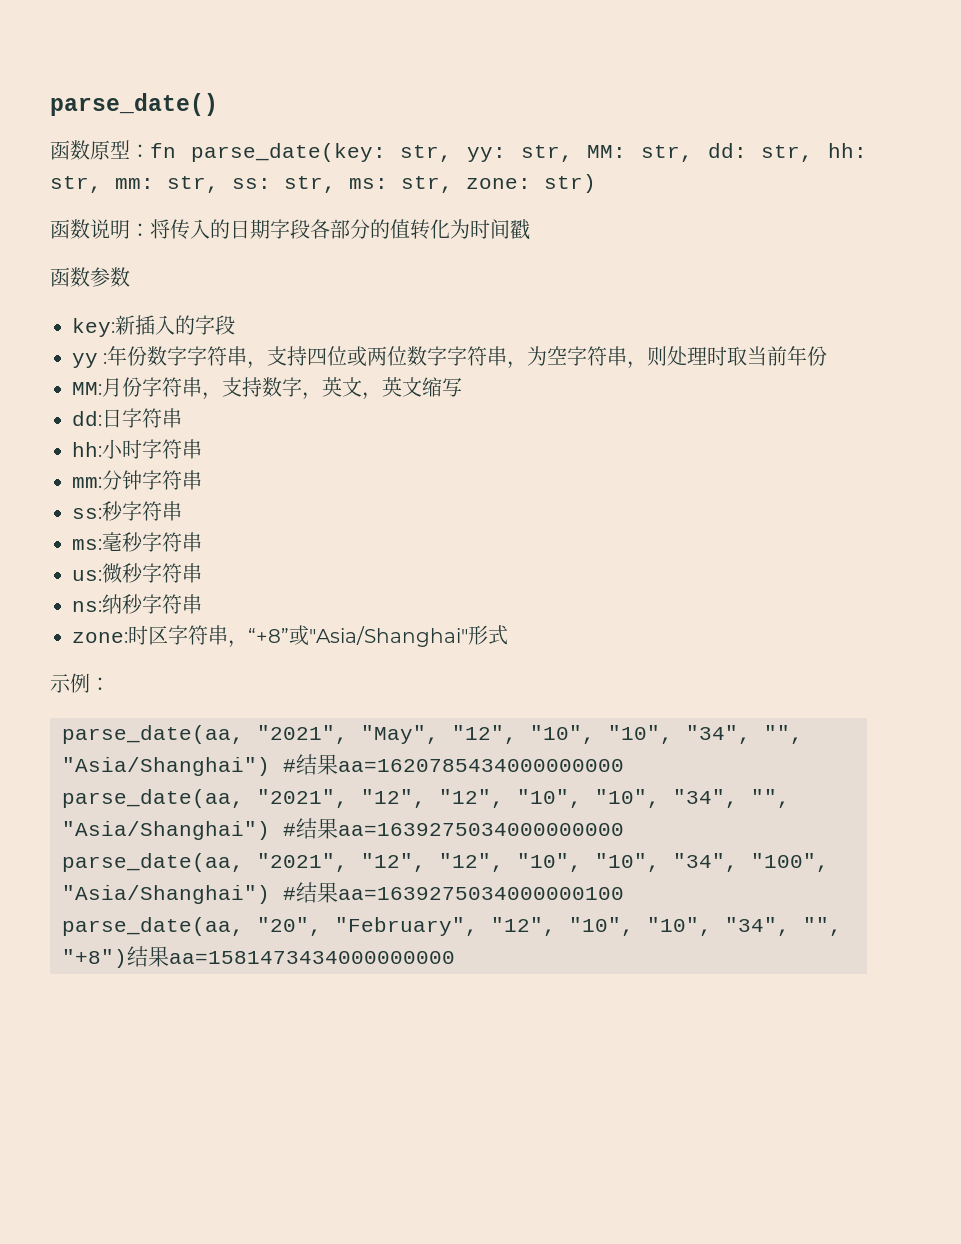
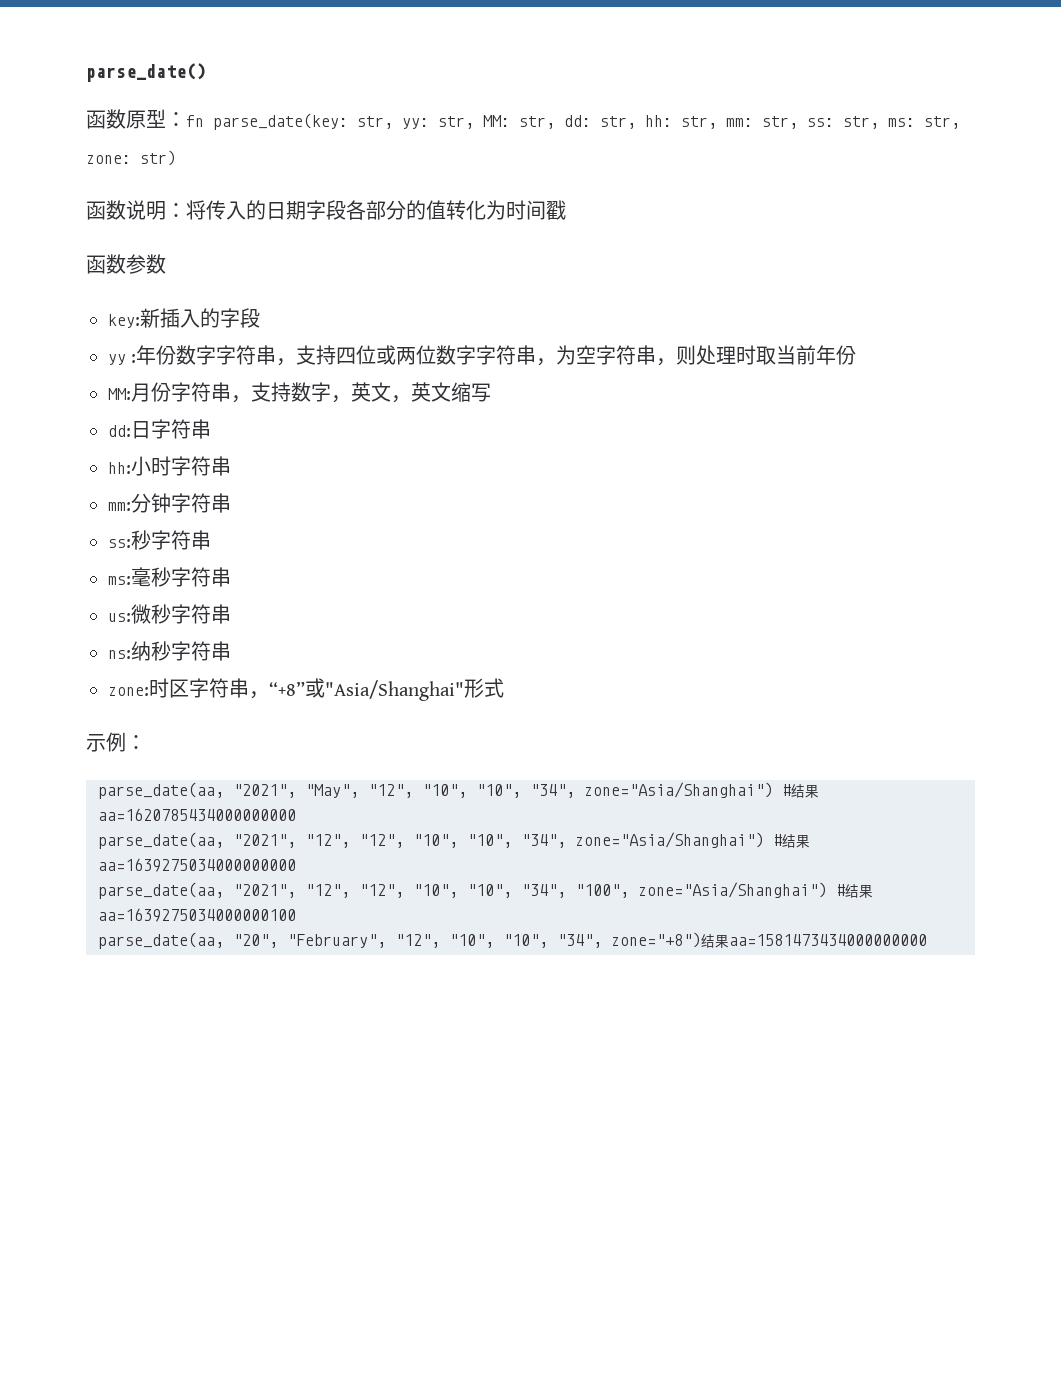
- parse_date(aa, "2021", "May", "12", "10", "10", "34", "", "Asia/Shanghai") #结果aa=1620785434000000000
+ parse_date(aa, "2021", "May", "12", "10", "10", "34", zone="Asia/Shanghai") #结果aa=1620785434000000000
- parse_date(aa, "2021", "12", "12", "10", "10", "34", "", "Asia/Shanghai") #结果aa=1639275034000000000
+ parse_date(aa, "2021", "12", "12", "10", "10", "34", zone="Asia/Shanghai") #结果aa=1639275034000000000
- parse_date(aa, "2021", "12", "12", "10", "10", "34", "100", "Asia/Shanghai") #结果aa=1639275034000000100
+ parse_date(aa, "2021", "12", "12", "10", "10", "34", "100", zone="Asia/Shanghai") #结果aa=1639275034000000100
- parse_date(aa, "20", "February", "12", "10", "10", "34", "", "+8")结果aa=1581473434000000000
+ parse_date(aa, "20", "February", "12", "10", "10", "34", zone="+8")结果aa=1581473434000000000

